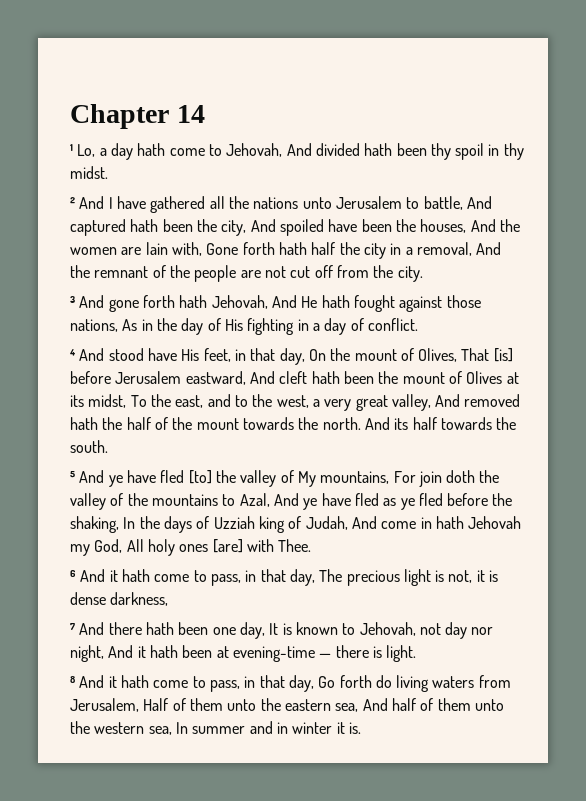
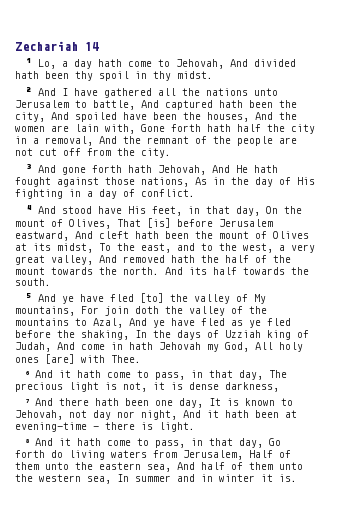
- Chapter 14
+ Zechariah 14

